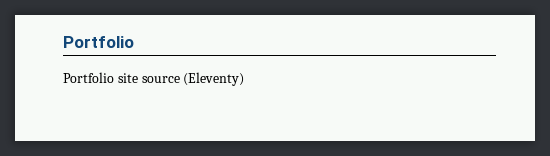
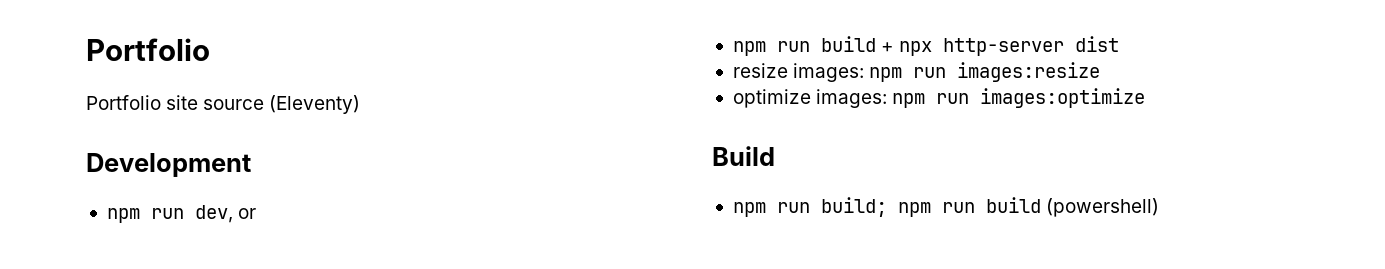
+ Development
+ npm run dev, or
+ npm run build + npx http-server dist
+ resize images: npm run images:resize
+ optimize images: npm run images:optimize
+ Build
+ npm run build; npm run build (powershell)

